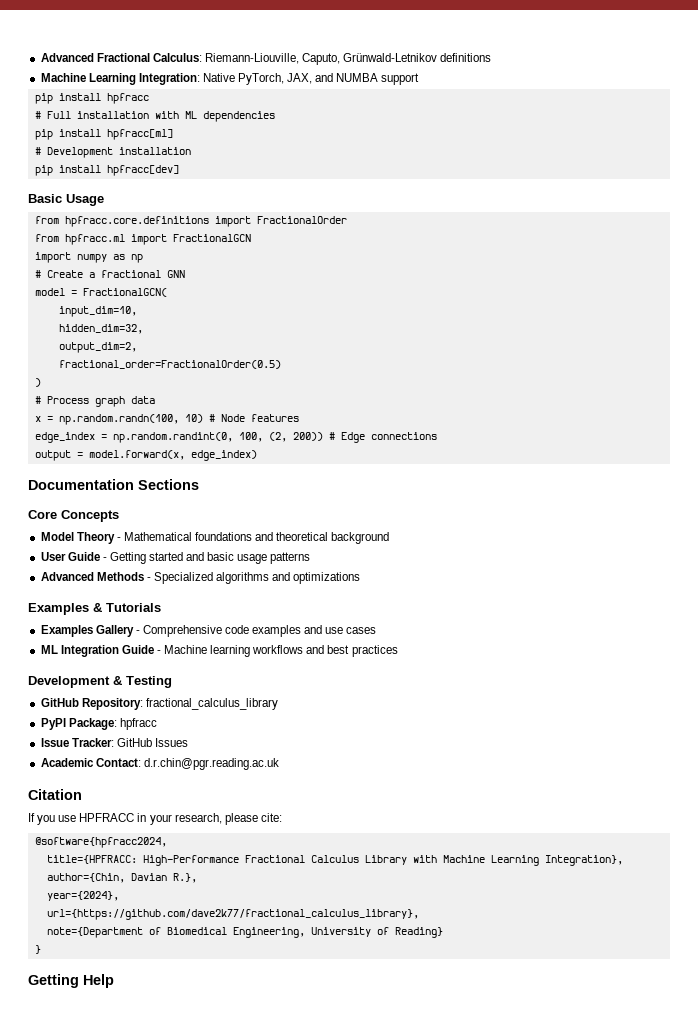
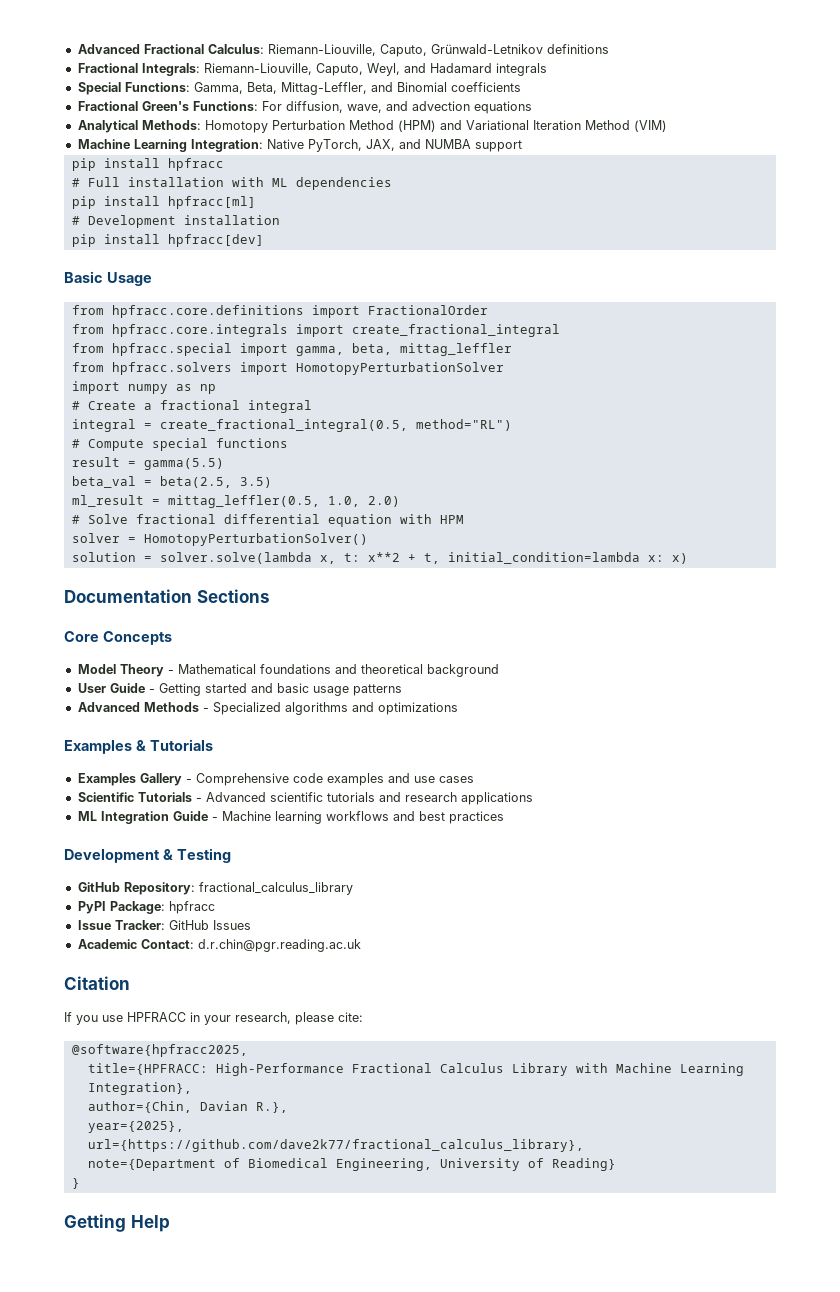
+ Fractional Integrals: Riemann-Liouville, Caputo, Weyl, and Hadamard integrals
+ Special Functions: Gamma, Beta, Mittag-Leffler, and Binomial coefficients
+ Fractional Green's Functions: For diffusion, wave, and advection equations
+ Analytical Methods: Homotopy Perturbation Method (HPM) and Variational Iteration Method (VIM)
- from hpfracc.ml import FractionalGCN
+ from hpfracc.core.integrals import create_fractional_integral
+ from hpfracc.special import gamma, beta, mittag_leffler
+ from hpfracc.solvers import HomotopyPerturbationSolver
- # Create a fractional GNN
- model = FractionalGCN(
- input_dim=10,
- hidden_dim=32,
- output_dim=2,
- fractional_order=FractionalOrder(0.5)
- )
- # Process graph data
- x = np.random.randn(100, 10) # Node features
- edge_index = np.random.randint(0, 100, (2, 200)) # Edge connections
- output = model.forward(x, edge_index)
+ # Create a fractional integral
+ integral = create_fractional_integral(0.5, method="RL")
+ # Compute special functions
+ result = gamma(5.5)
+ beta_val = beta(2.5, 3.5)
+ ml_result = mittag_leffler(0.5, 1.0, 2.0)
+ # Solve fractional differential equation with HPM
+ solver = HomotopyPerturbationSolver()
+ solution = solver.solve(lambda x, t: x**2 + t, initial_condition=lambda x: x)
+ Scientific Tutorials - Advanced scientific tutorials and research applications
- @software{hpfracc2024,
+ @software{hpfracc2025,
- year={2024},
+ year={2025},

